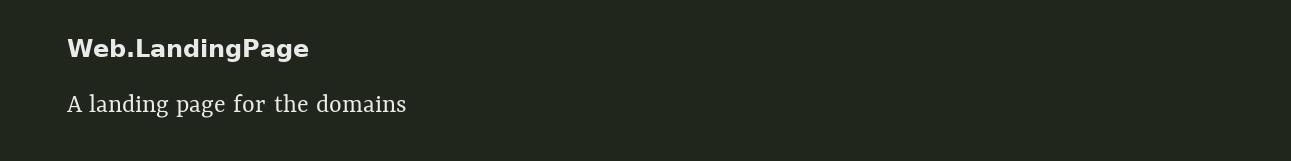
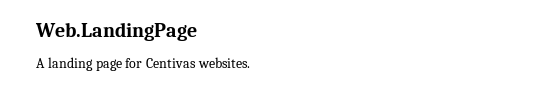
- A landing page for the domains
+ A landing page for Centivas websites.

